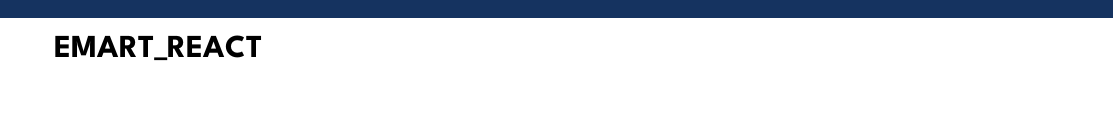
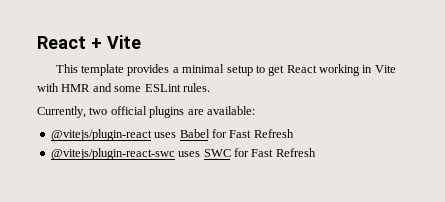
- EMART_REACT
+ React + Vite
+ This template provides a minimal setup to get React working in Vite with HMR and some ESLint rules.
+ Currently, two official plugins are available:
+ @vitejs/plugin-react uses Babel for Fast Refresh
+ @vitejs/plugin-react-swc uses SWC for Fast Refresh

